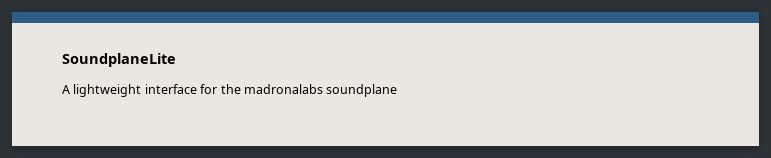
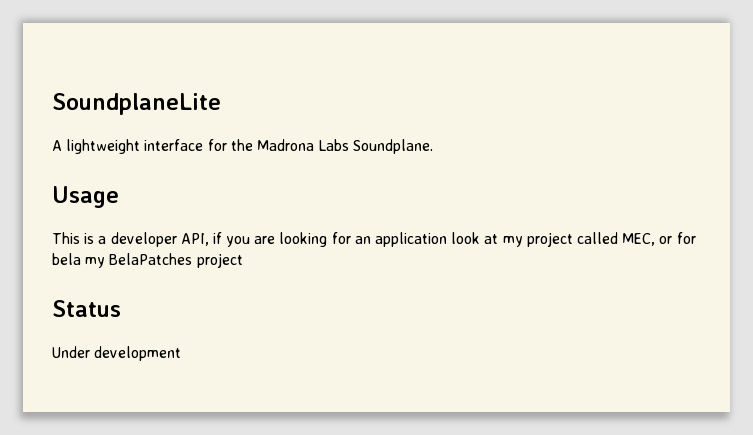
- A lightweight interface for the madronalabs soundplane
+ A lightweight interface for the Madrona Labs Soundplane.
+ Usage
+ This is a developer API, if you are looking for an application look at my project called MEC, or for bela my BelaPatches project
+ Status
+ Under development

